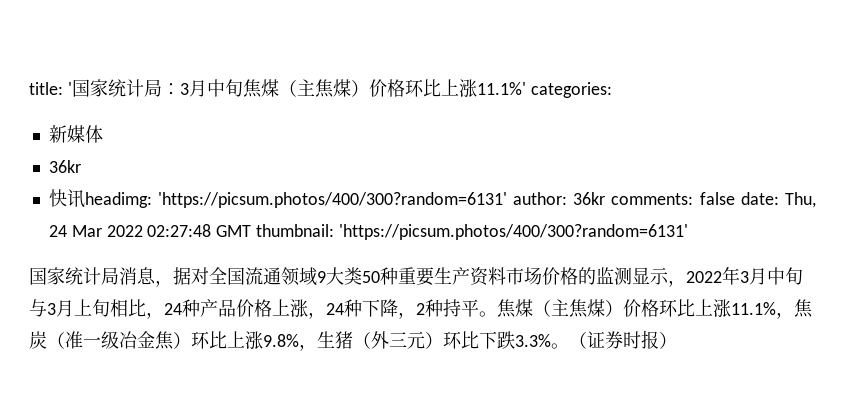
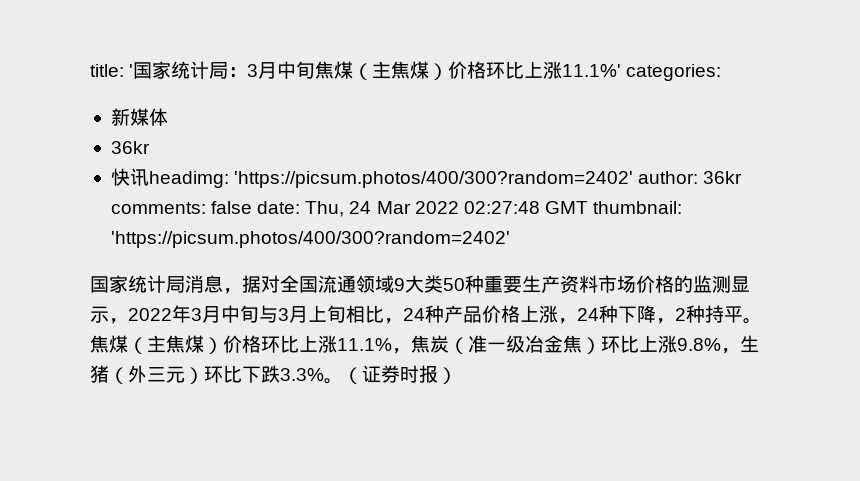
- 快讯headimg: 'https://picsum.photos/400/300?random=6131' author: 36kr comments: false date: Thu, 24 Mar 2022 02:27:48 GMT thumbnail: 'https://picsum.photos/400/300?random=6131'
+ 快讯headimg: 'https://picsum.photos/400/300?random=2402' author: 36kr comments: false date: Thu, 24 Mar 2022 02:27:48 GMT thumbnail: 'https://picsum.photos/400/300?random=2402'

